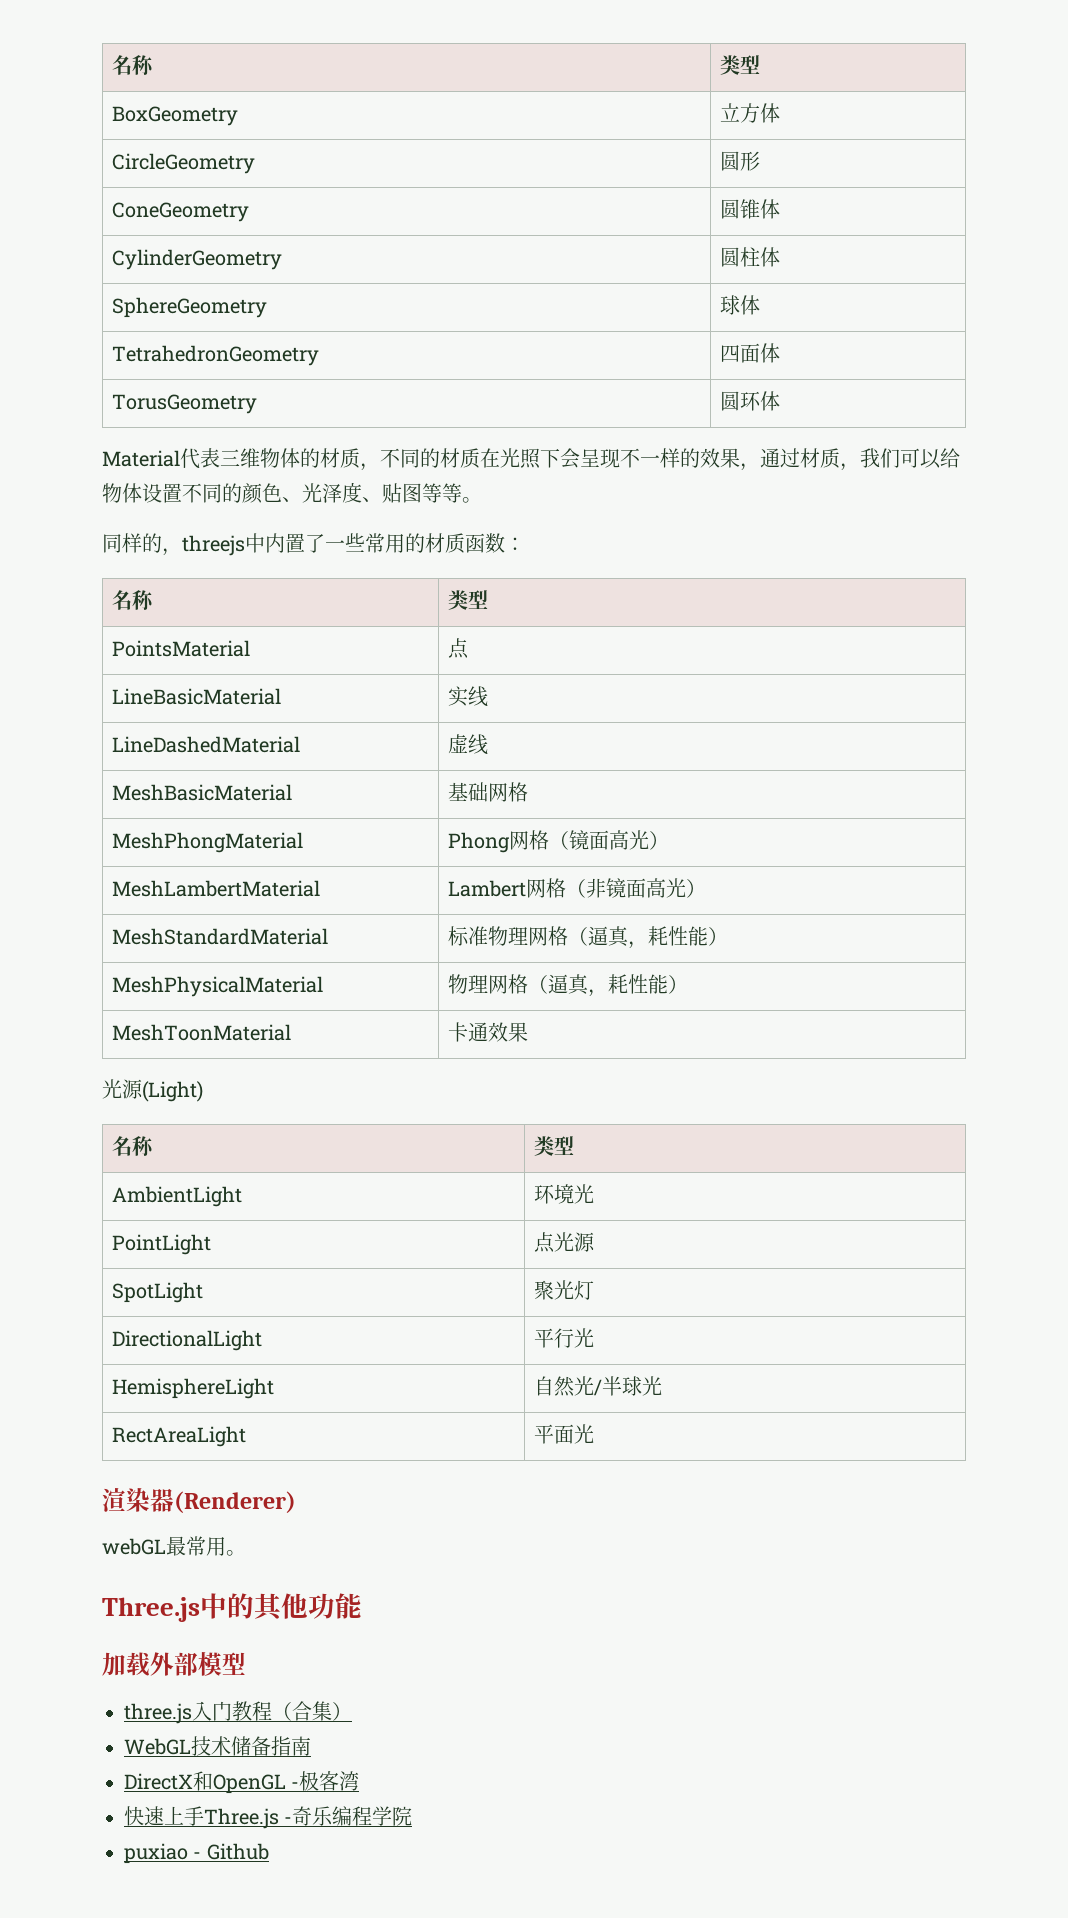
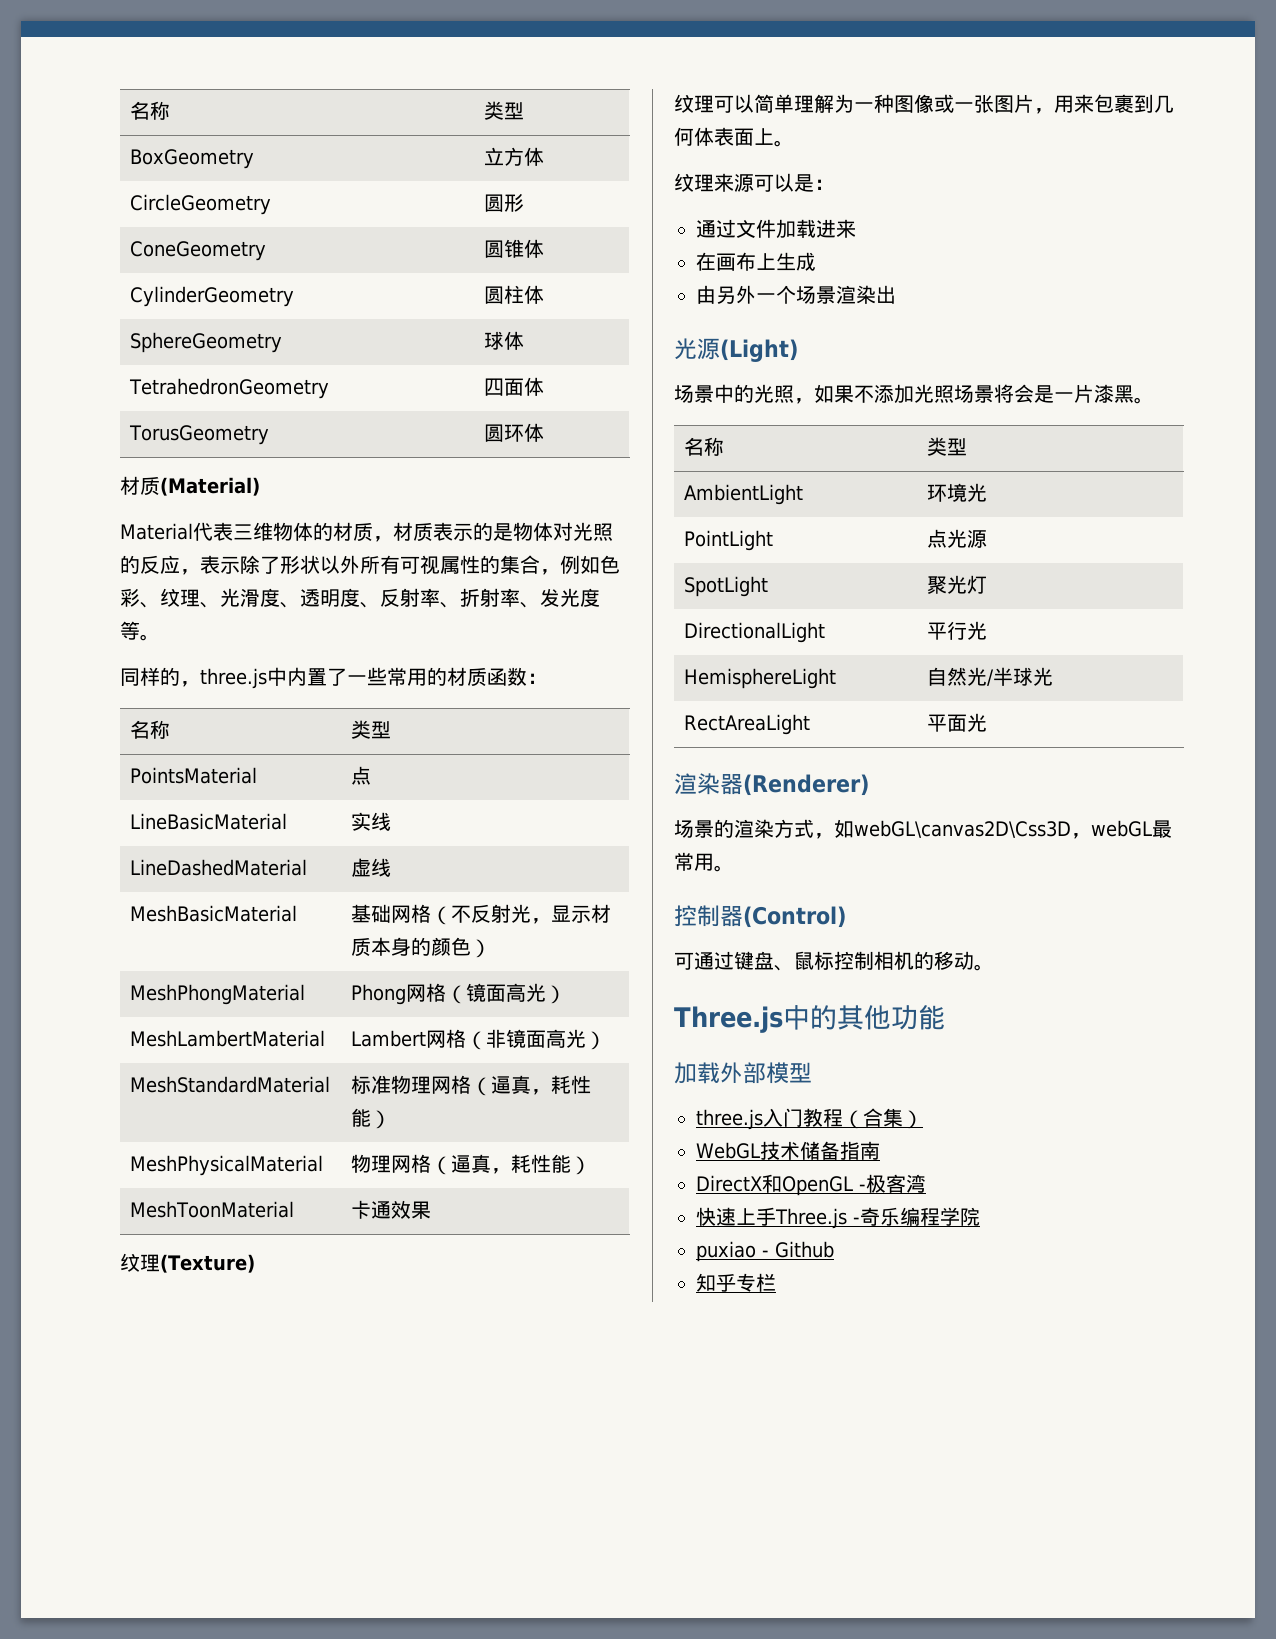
+ 材质(Material)
- Material代表三维物体的材质，不同的材质在光照下会呈现不一样的效果，通过材质，我们可以给物体设置不同的颜色、光泽度、贴图等等。
+ Material代表三维物体的材质，材质表示的是物体对光照的反应，表示除了形状以外所有可视属性的集合，例如色彩、纹理、光滑度、透明度、反射率、折射率、发光度等。
- 同样的，threejs中内置了一些常用的材质函数：
+ 同样的，three.js中内置了一些常用的材质函数：
- MeshBasicMaterial | 基础网格
+ MeshBasicMaterial | 基础网格（不反射光，显示材质本身的颜色）
+ 纹理(Texture)
+ 纹理可以简单理解为一种图像或一张图片，用来包裹到几何体表面上。
+ 纹理来源可以是：
+ 通过文件加载进来
+ 在画布上生成
+ 由另外一个场景渲染出
  光源(Light)
+ 场景中的光照，如果不添加光照场景将会是一片漆黑。
- webGL最常用。
+ 场景的渲染方式，如webGL\canvas2D\Css3D，webGL最常用。
+ 控制器(Control)
+ 可通过键盘、鼠标控制相机的移动。
+ 知乎专栏

